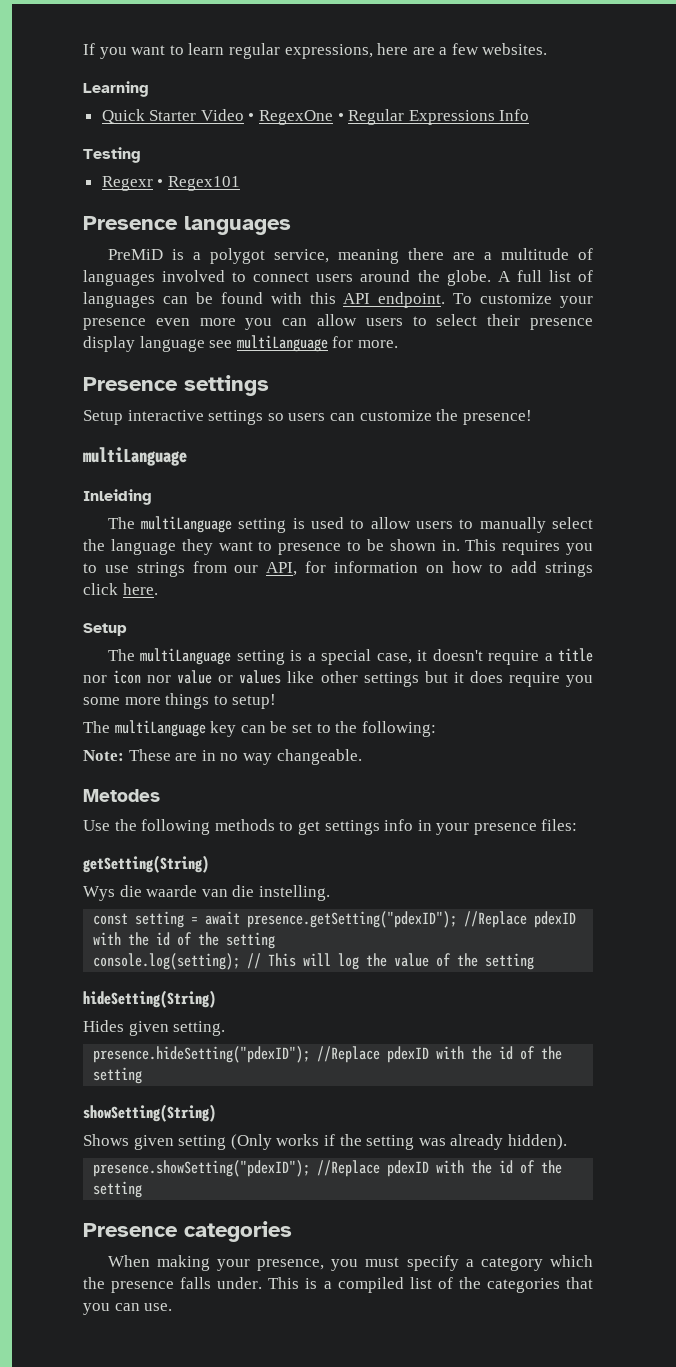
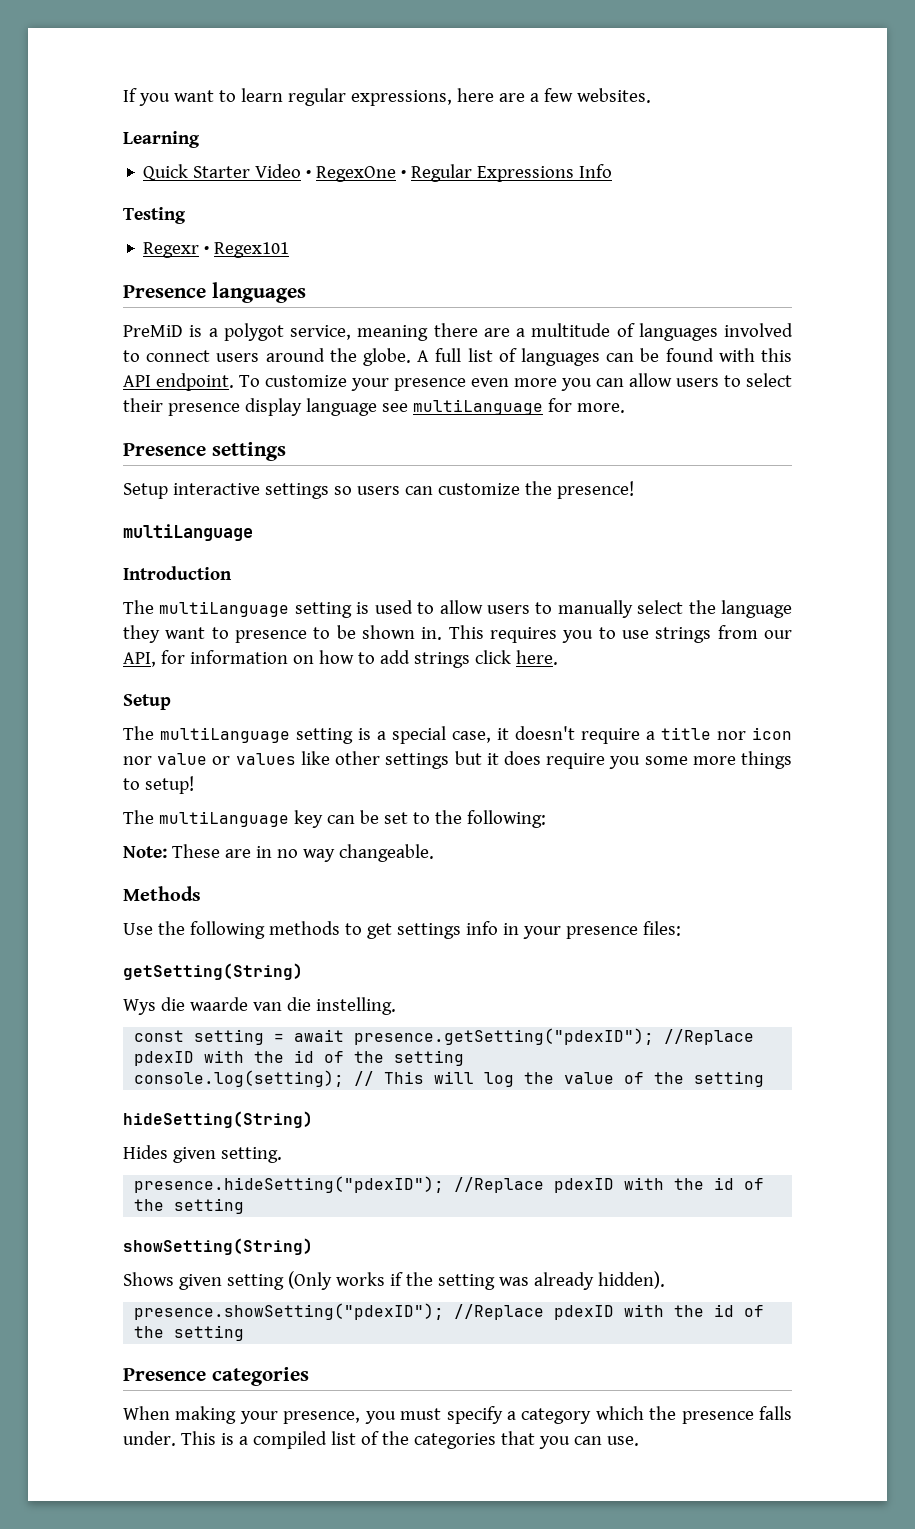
- Inleiding
+ Introduction
- Metodes
+ Methods

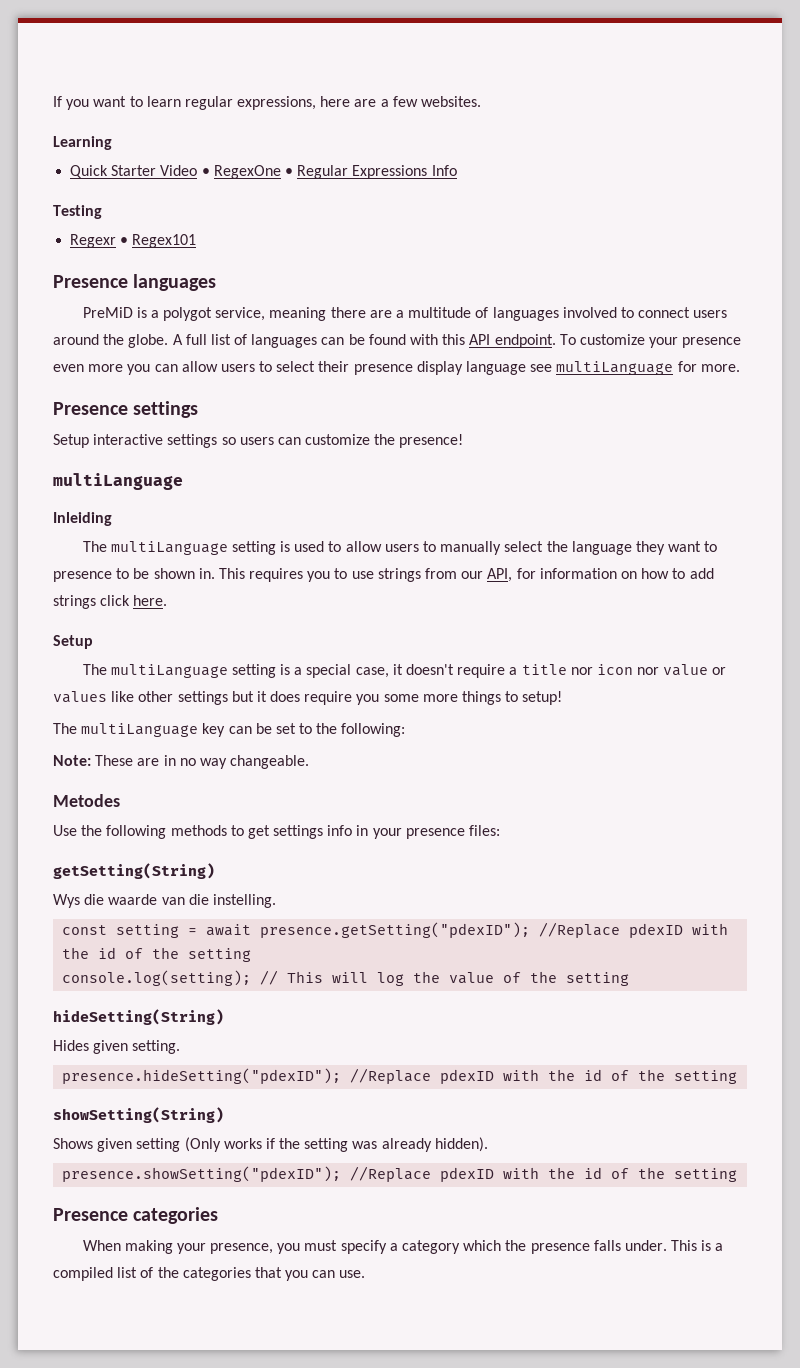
- Introduction
+ Inleiding
- Methods
+ Metodes

